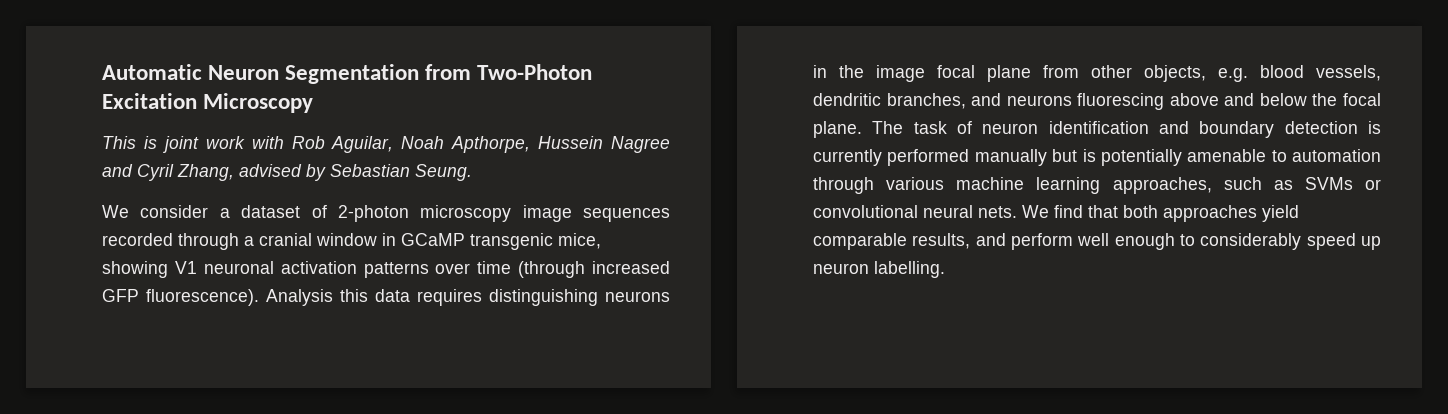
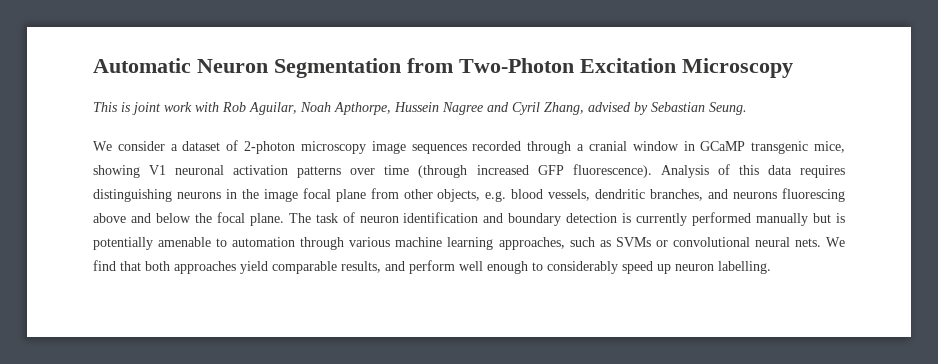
- Analysis this data requires distinguishing neurons in the image focal plane from other objects, e.g. blood vessels, dendritic branches, and neurons fluorescing above and below the focal plane.
+ Analysis of this data requires distinguishing neurons in the image focal plane from other objects, e.g. blood vessels, dendritic branches, and neurons fluorescing above and below the focal plane.

